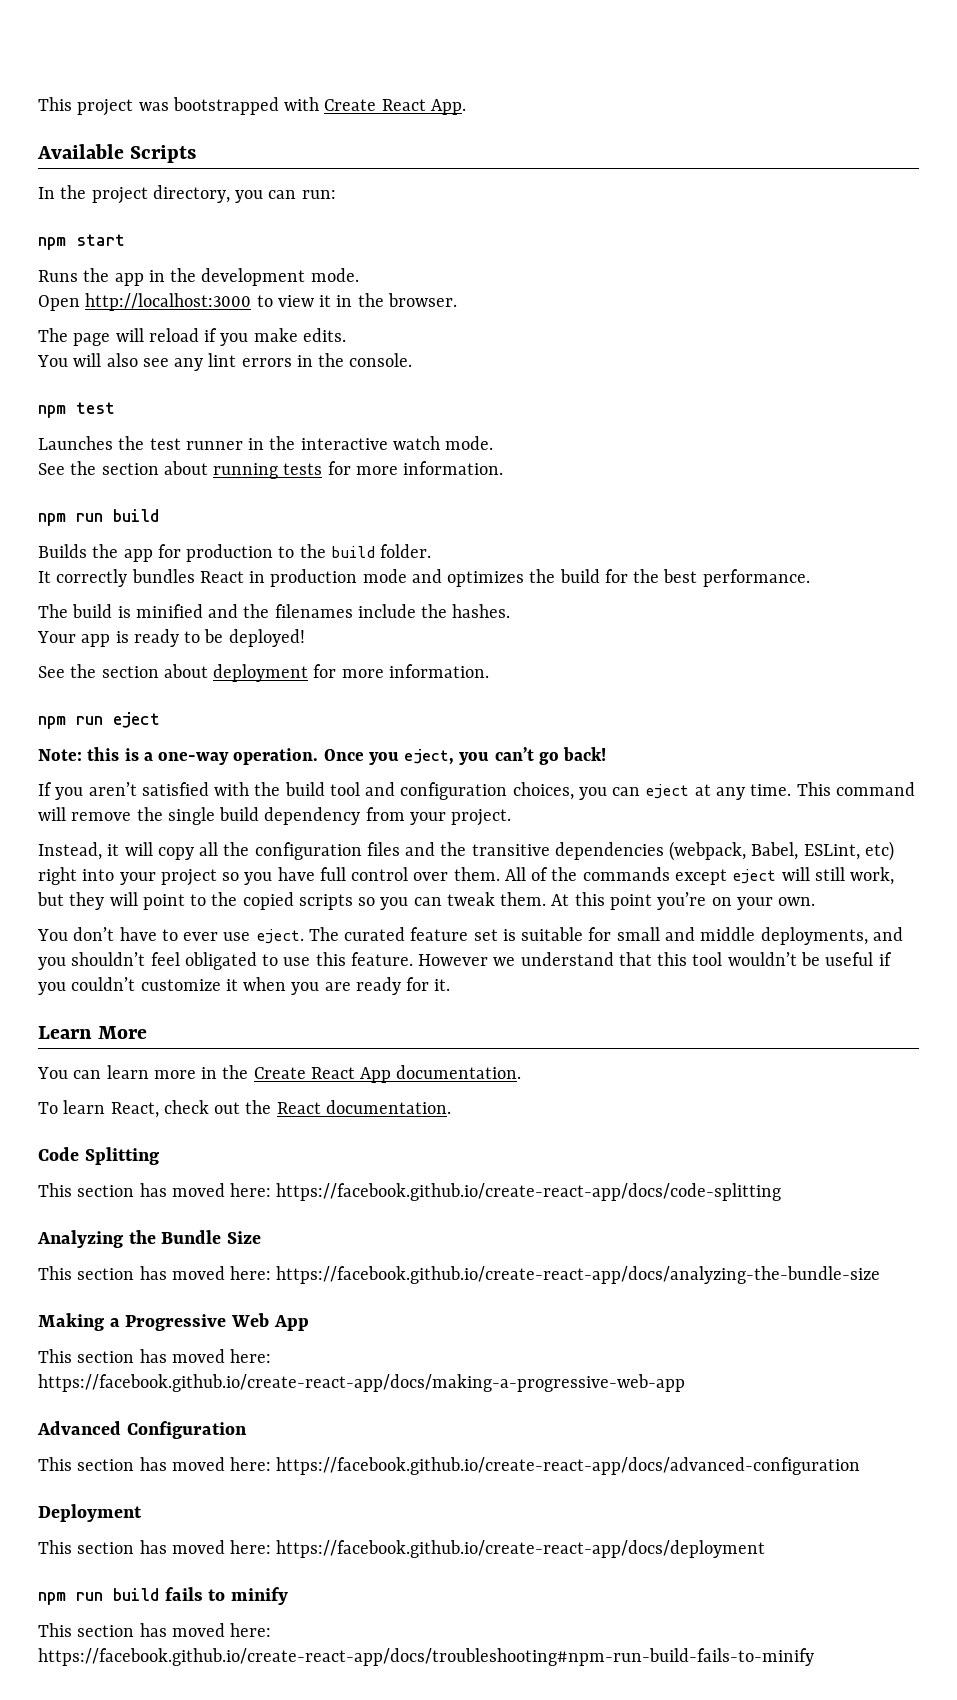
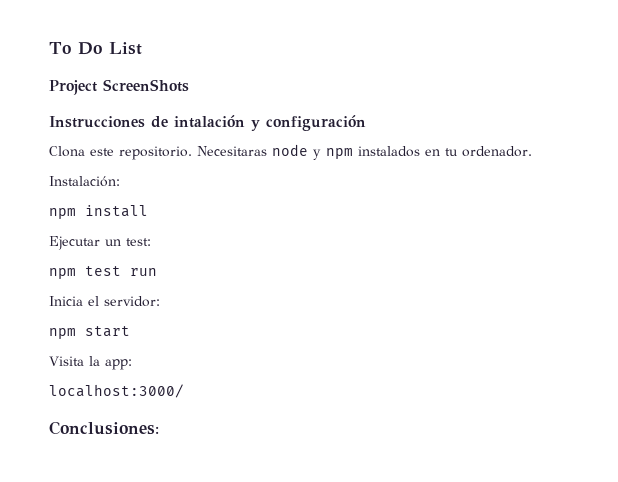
- This project was bootstrapped with Create React App.
- Available Scripts
- In the project directory, you can run:
+ To Do List
+ Project ScreenShots
+ Instrucciones de intalación y configuración
+ Clona este repositorio. Necesitaras node y npm instalados en tu ordenador.
+ Instalación:
+ npm install
+ Ejecutar un test:
+ npm test run
+ Inicia el servidor:
  npm start
- Runs the app in the development mode.
- Open http://localhost:3000 to view it in the browser.
- The page will reload if you make edits.
- You will also see any lint errors in the console.
- npm test
- Launches the test runner in the interactive watch mode.
- See the section about running tests for more information.
- npm run build
- Builds the app for production to the build folder.
- It correctly bundles React in production mode and optimizes the build for the best performance.
- The build is minified and the filenames include the hashes.
- Your app is ready to be deployed!
- See the section about deployment for more information.
- npm run eject
- Note: this is a one-way operation. Once you eject, you can’t go back!
- If you aren’t satisfied with the build tool and configuration choices, you can eject at any time. This command will remove the single build dependency from your project.
- Instead, it will copy all the configuration files and the transitive dependencies (webpack, Babel, ESLint, etc) right into your project so you have full control over them. All of the commands except eject will still work, but they will point to the copied scripts so you can tweak them. At this point you’re on your own.
- You don’t have to ever use eject. The curated feature set is suitable for small and middle deployments, and you shouldn’t feel obligated to use this feature. However we understand that this tool wouldn’t be useful if you couldn’t customize it when you are ready for it.
- Learn More
- You can learn more in the Create React App documentation.
- To learn React, check out the React documentation.
- Code Splitting
- This section has moved here: https://facebook.github.io/create-react-app/docs/code-splitting
- Analyzing the Bundle Size
- This section has moved here: https://facebook.github.io/create-react-app/docs/analyzing-the-bundle-size
- Making a Progressive Web App
- This section has moved here: https://facebook.github.io/create-react-app/docs/making-a-progressive-web-app
- Advanced Configuration
- This section has moved here: https://facebook.github.io/create-react-app/docs/advanced-configuration
- Deployment
- This section has moved here: https://facebook.github.io/create-react-app/docs/deployment
- npm run build fails to minify
- This section has moved here: https://facebook.github.io/create-react-app/docs/troubleshooting#npm-run-build-fails-to-minify
+ Visita la app:
+ localhost:3000/
+ Conclusiones:

